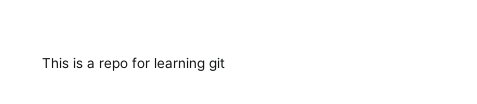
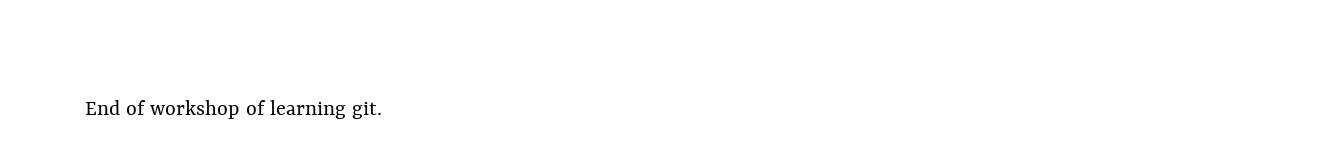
- This is a repo for learning git
+ End of workshop of learning git.

